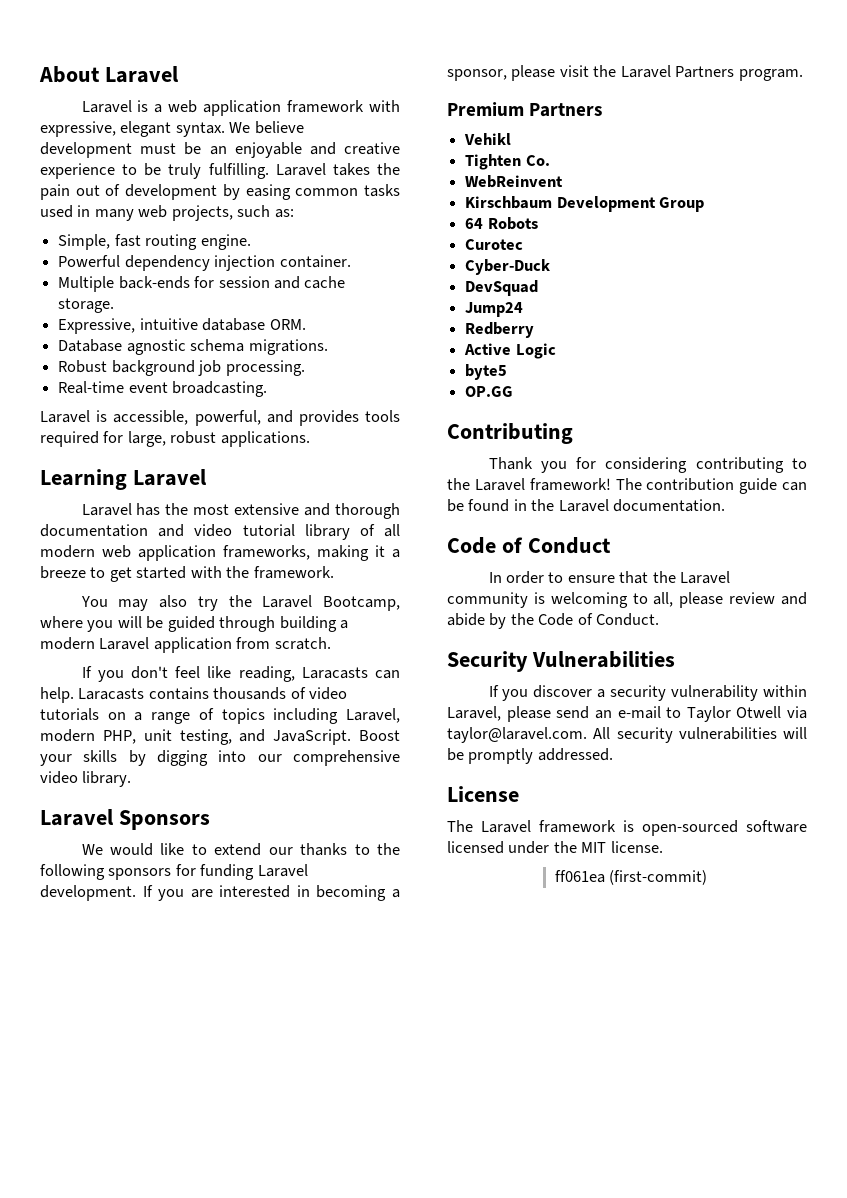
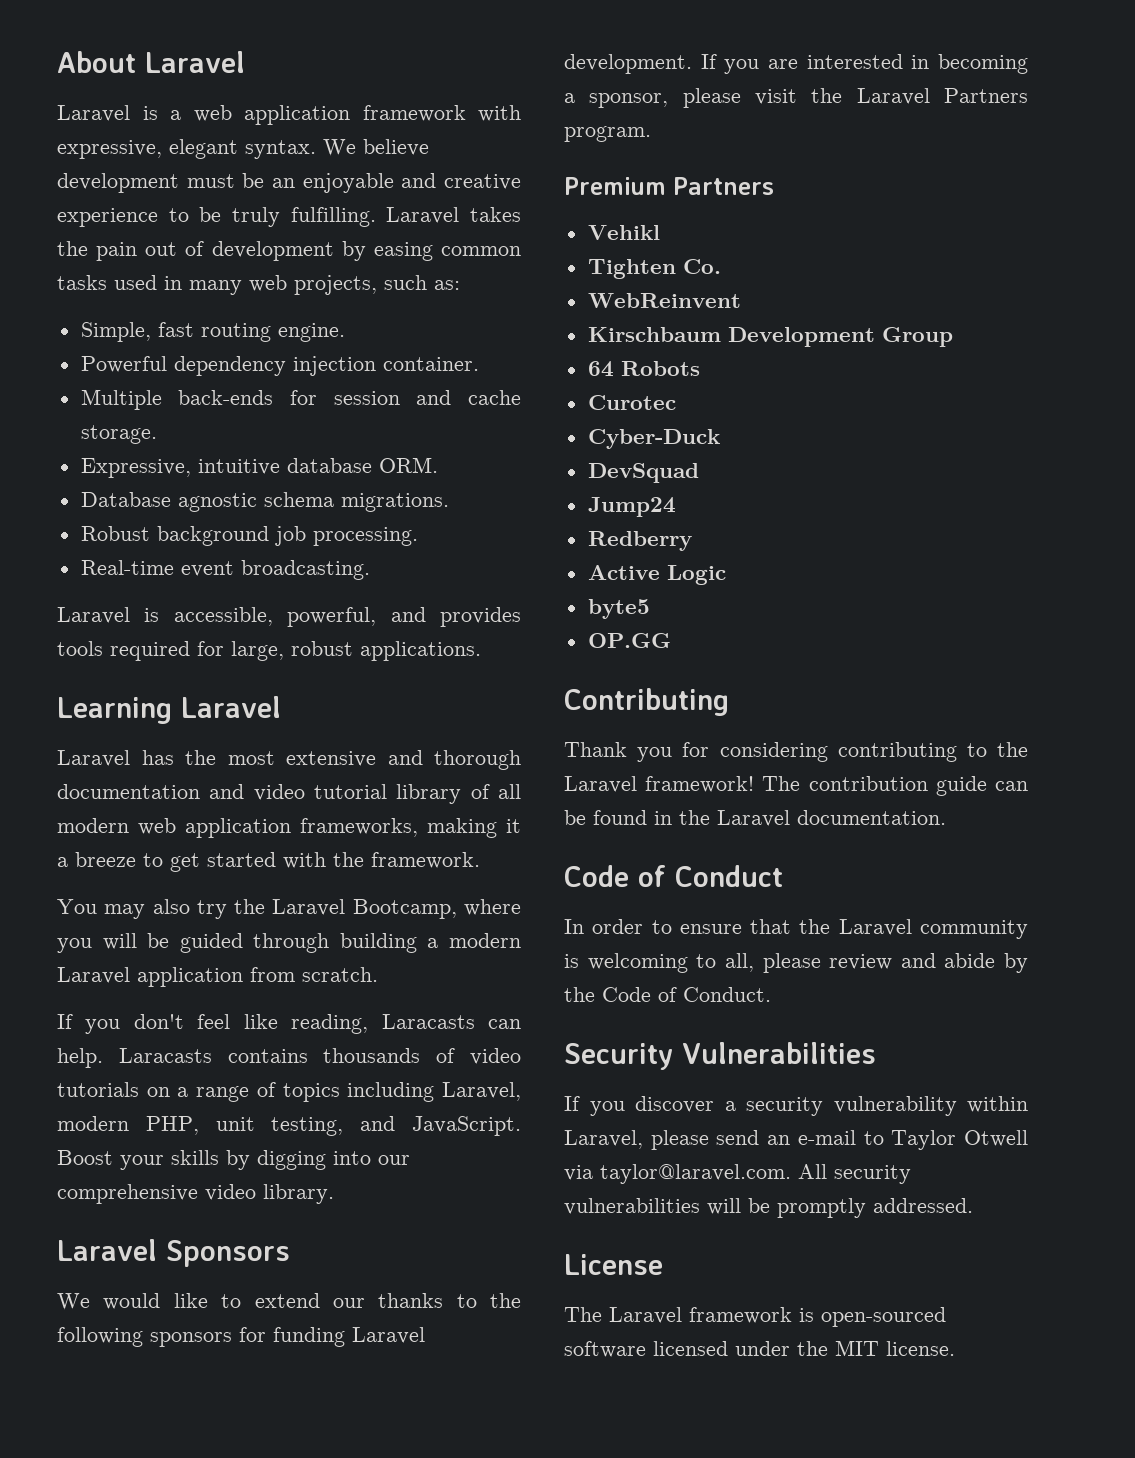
- ff061ea (first-commit)

